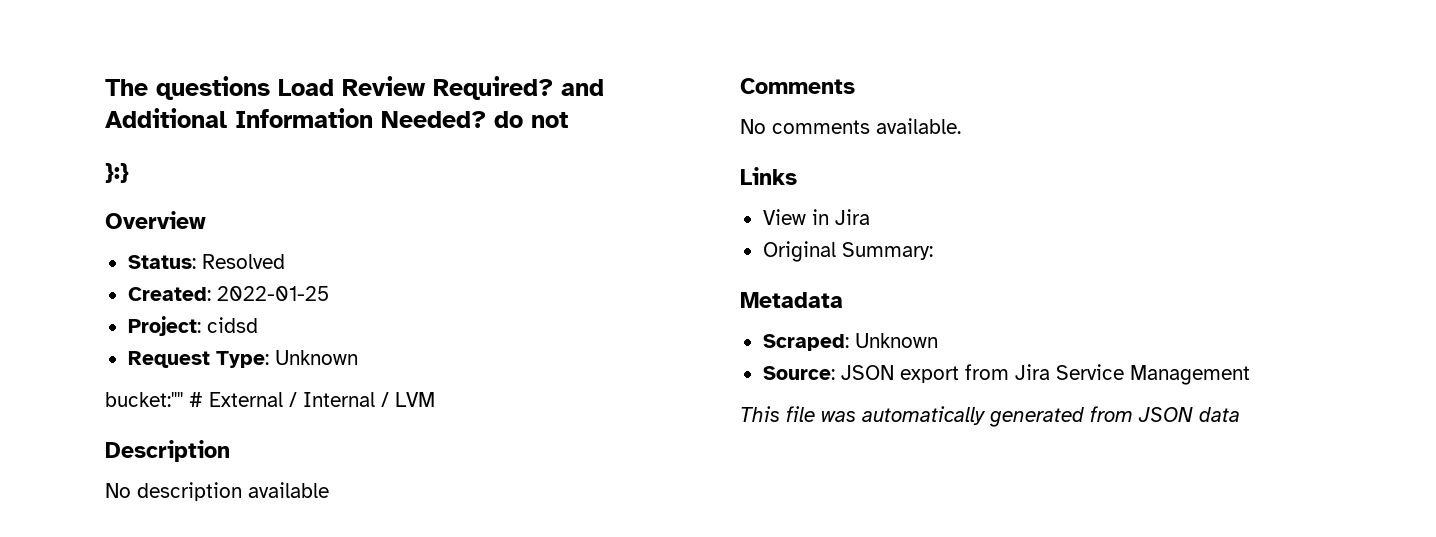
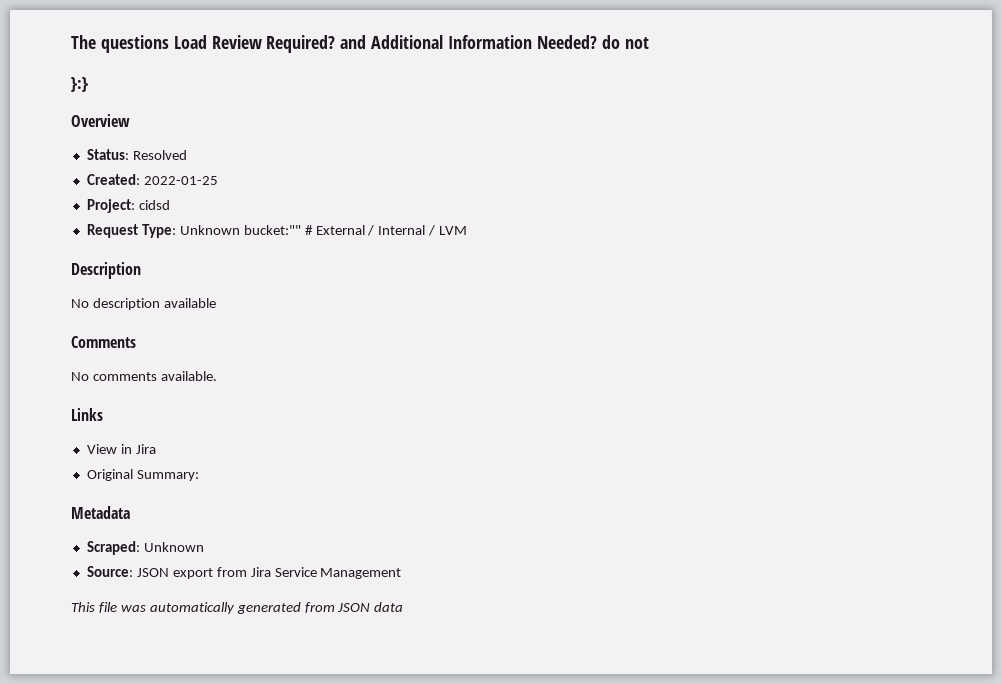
- Request Type: Unknown
- bucket:"" # External / Internal / LVM
+ Request Type: Unknown bucket:"" # External / Internal / LVM

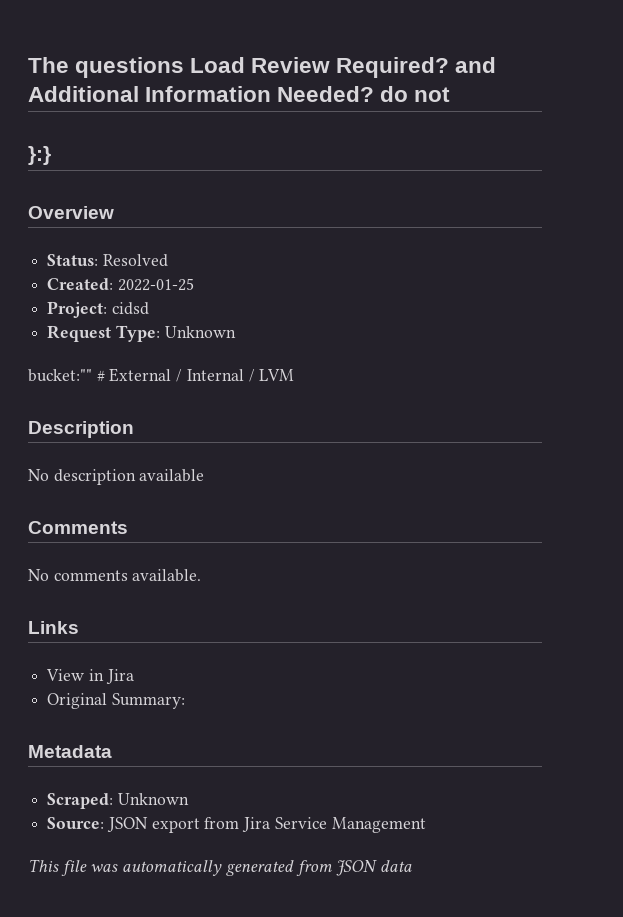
- Request Type: Unknown bucket:"" # External / Internal / LVM
+ Request Type: Unknown
+ bucket:"" # External / Internal / LVM

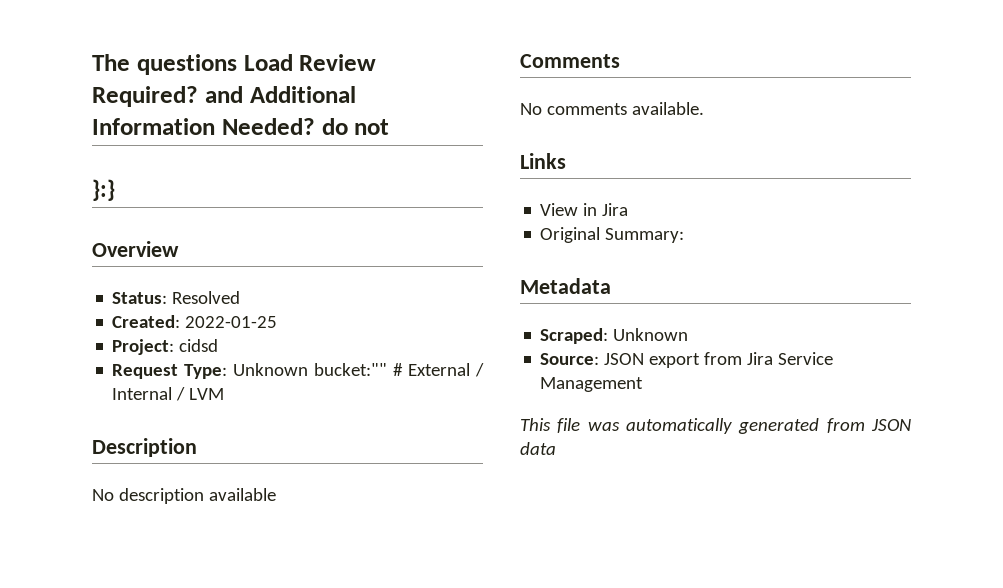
- Request Type: Unknown
- bucket:"" # External / Internal / LVM
+ Request Type: Unknown bucket:"" # External / Internal / LVM

